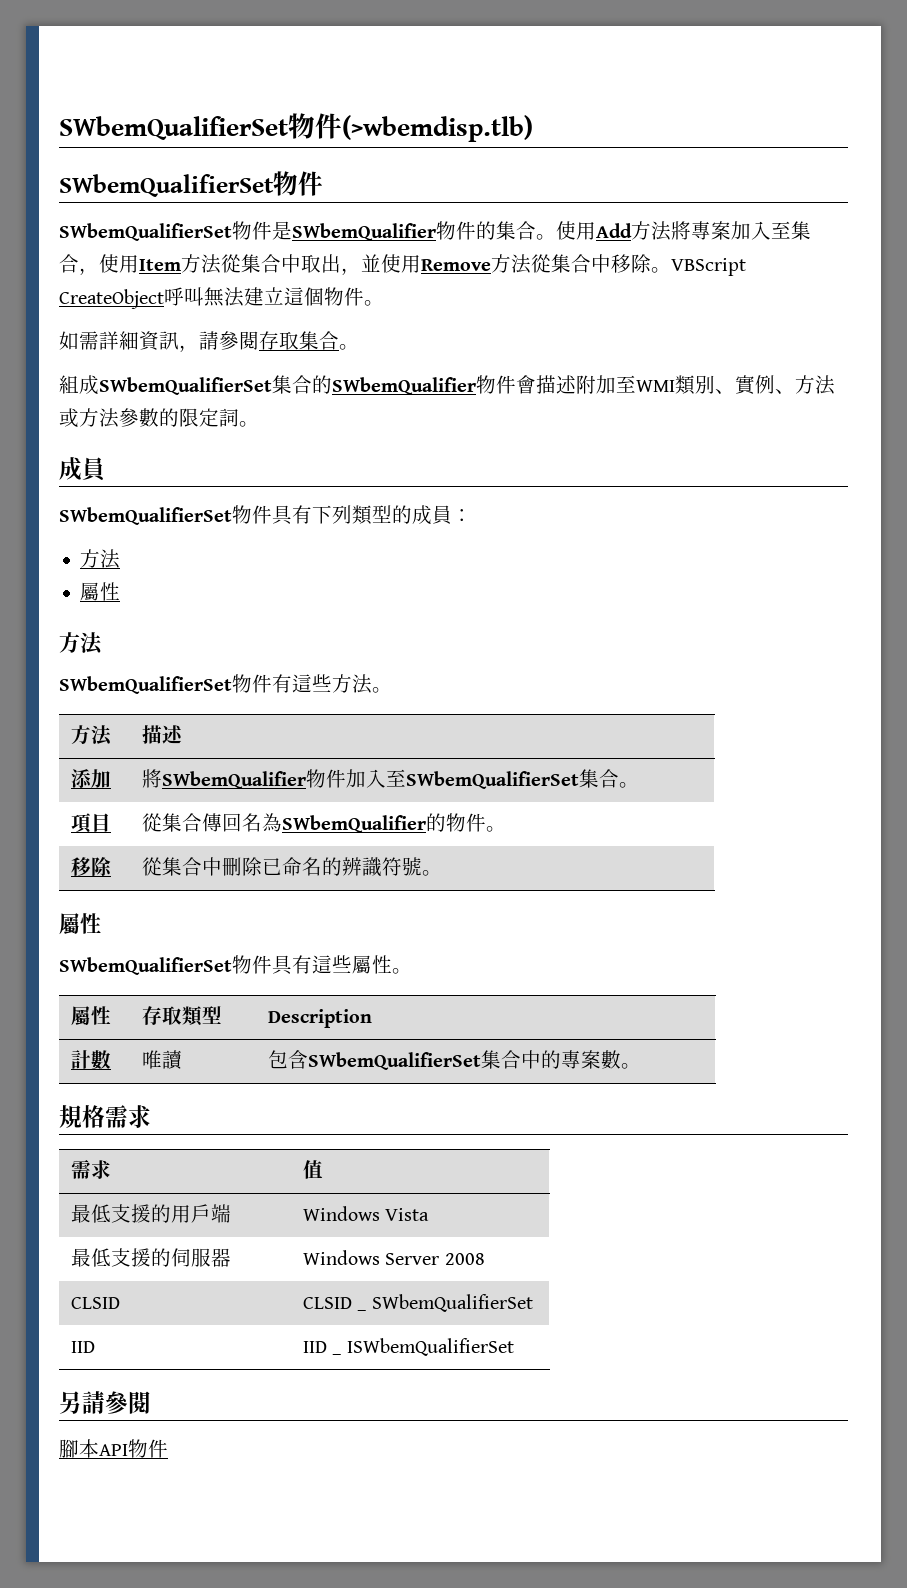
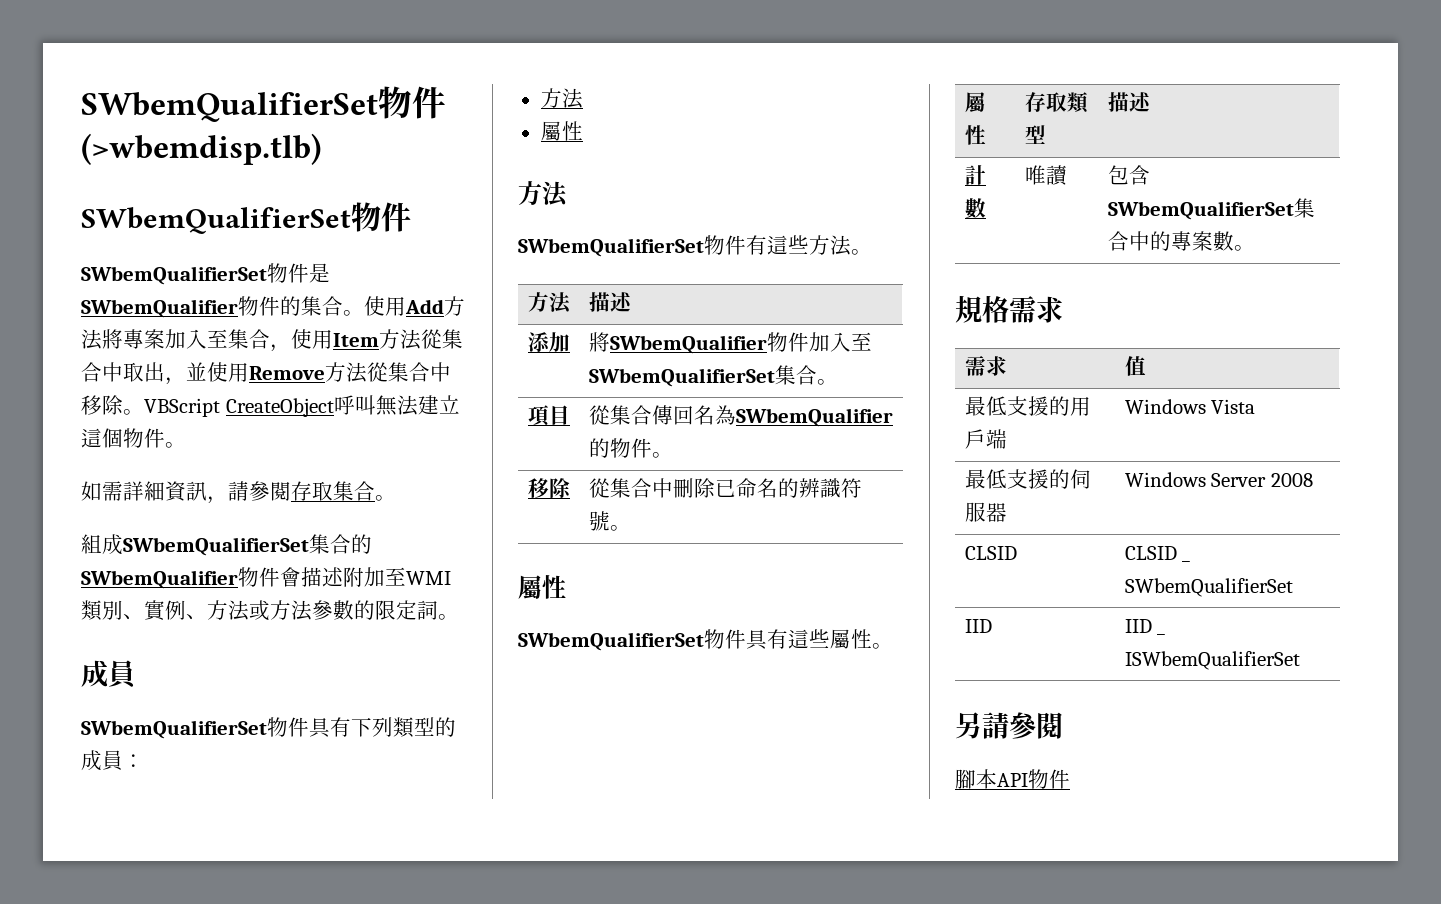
- 屬性 | 存取類型 | Description
+ 屬性 | 存取類型 | 描述

